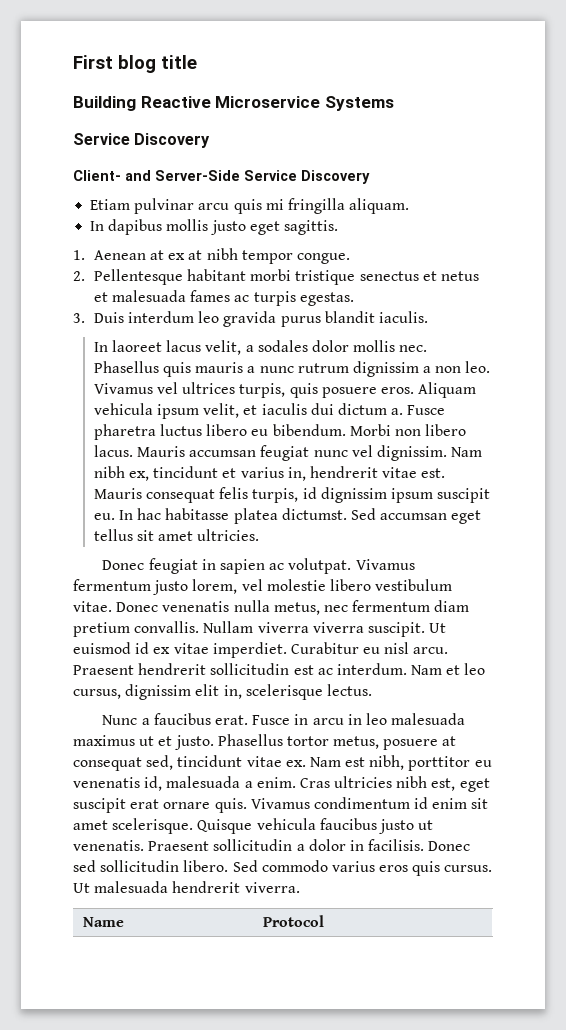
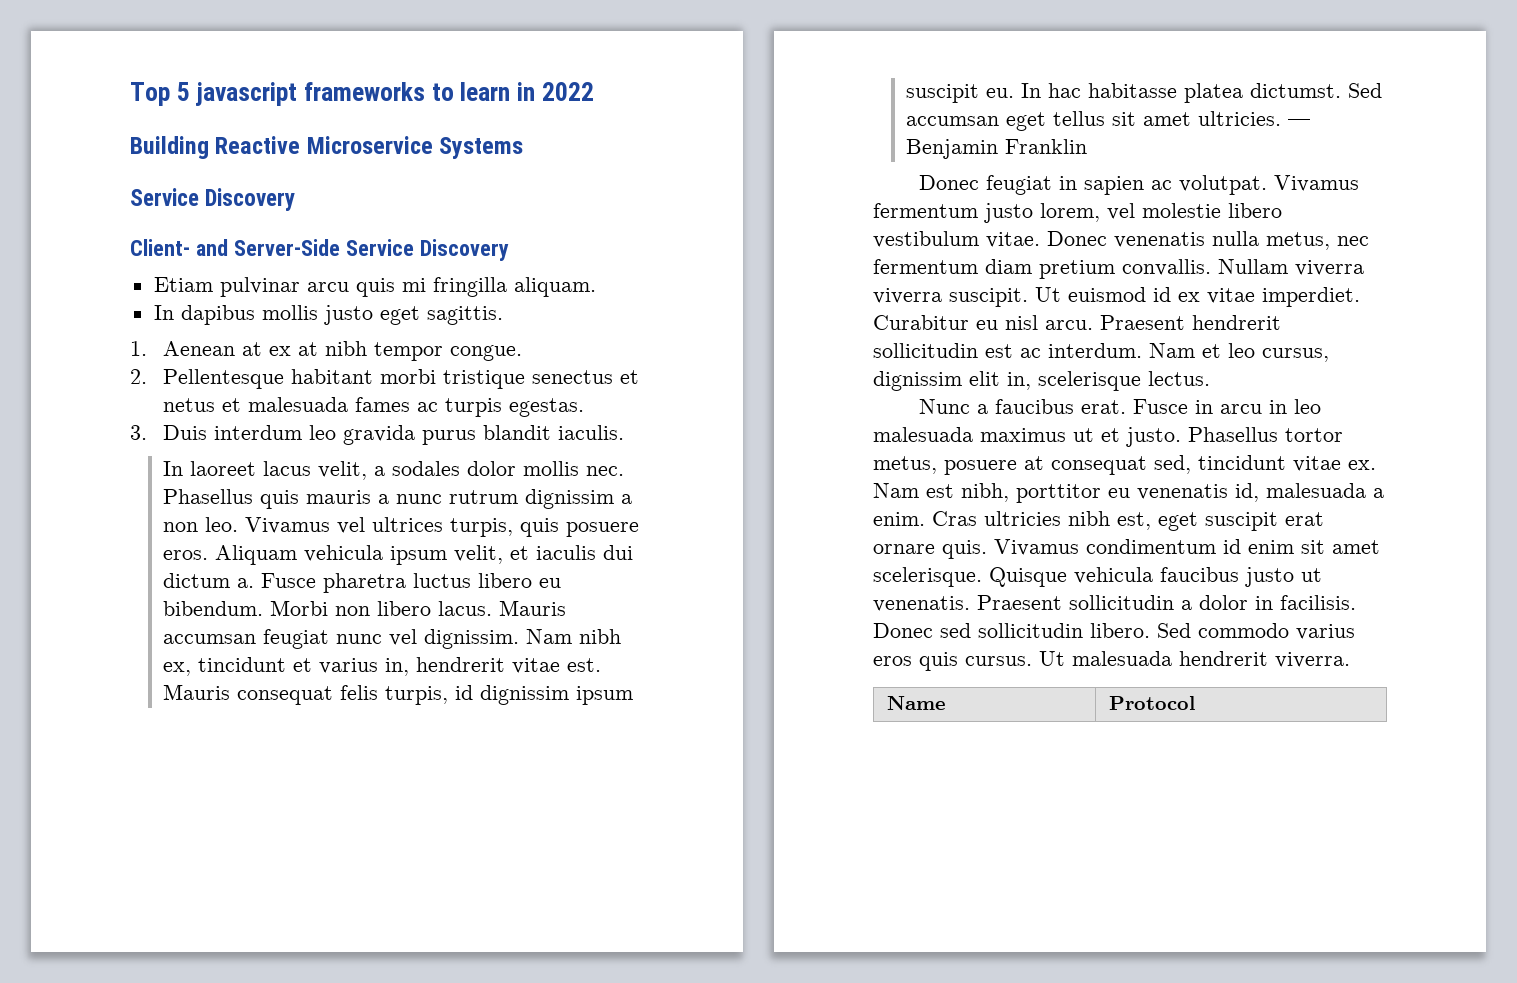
- First blog title
+ Top 5 javascript frameworks to learn in 2022
+ — Benjamin Franklin

